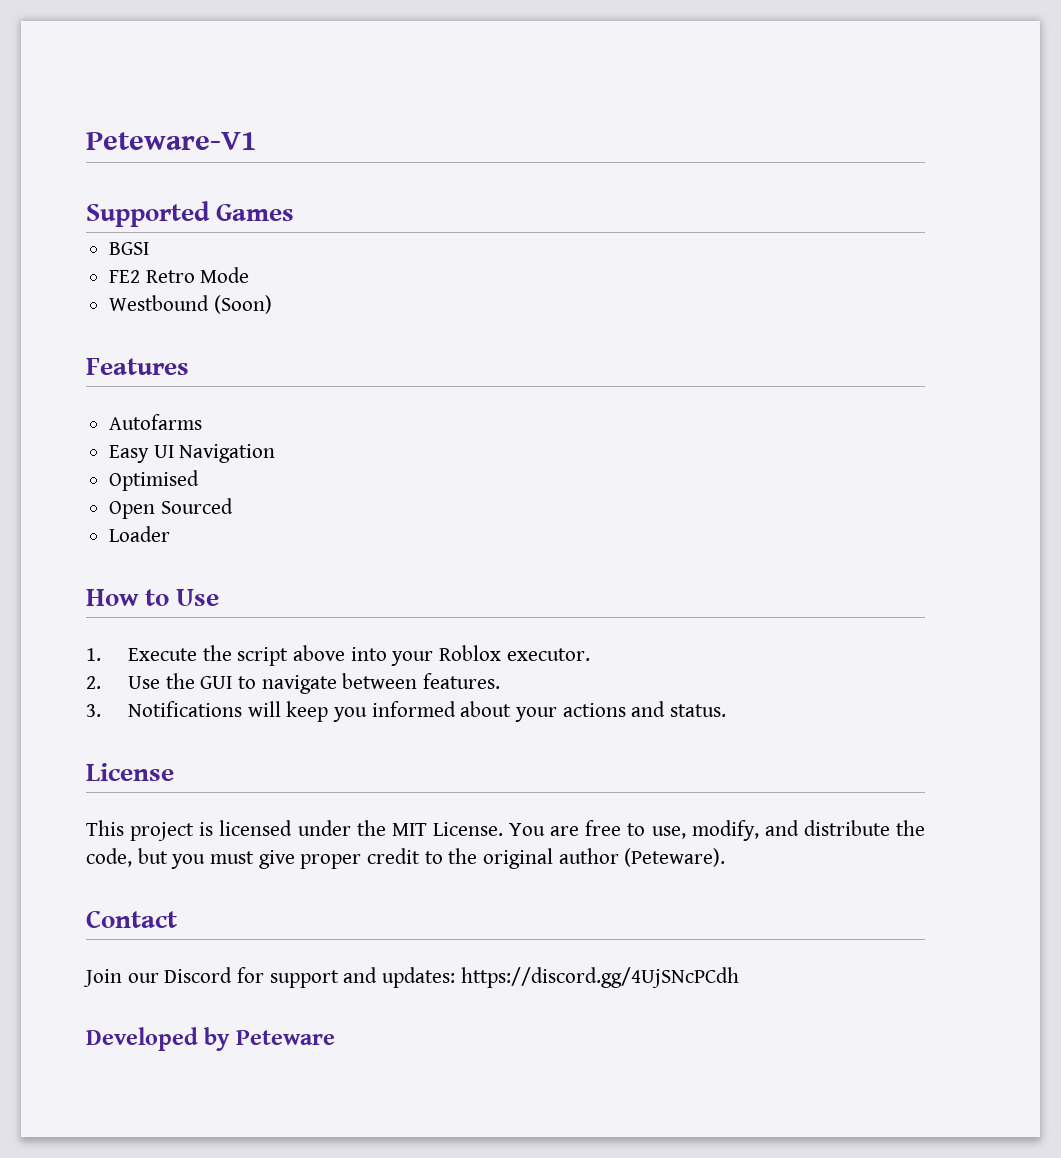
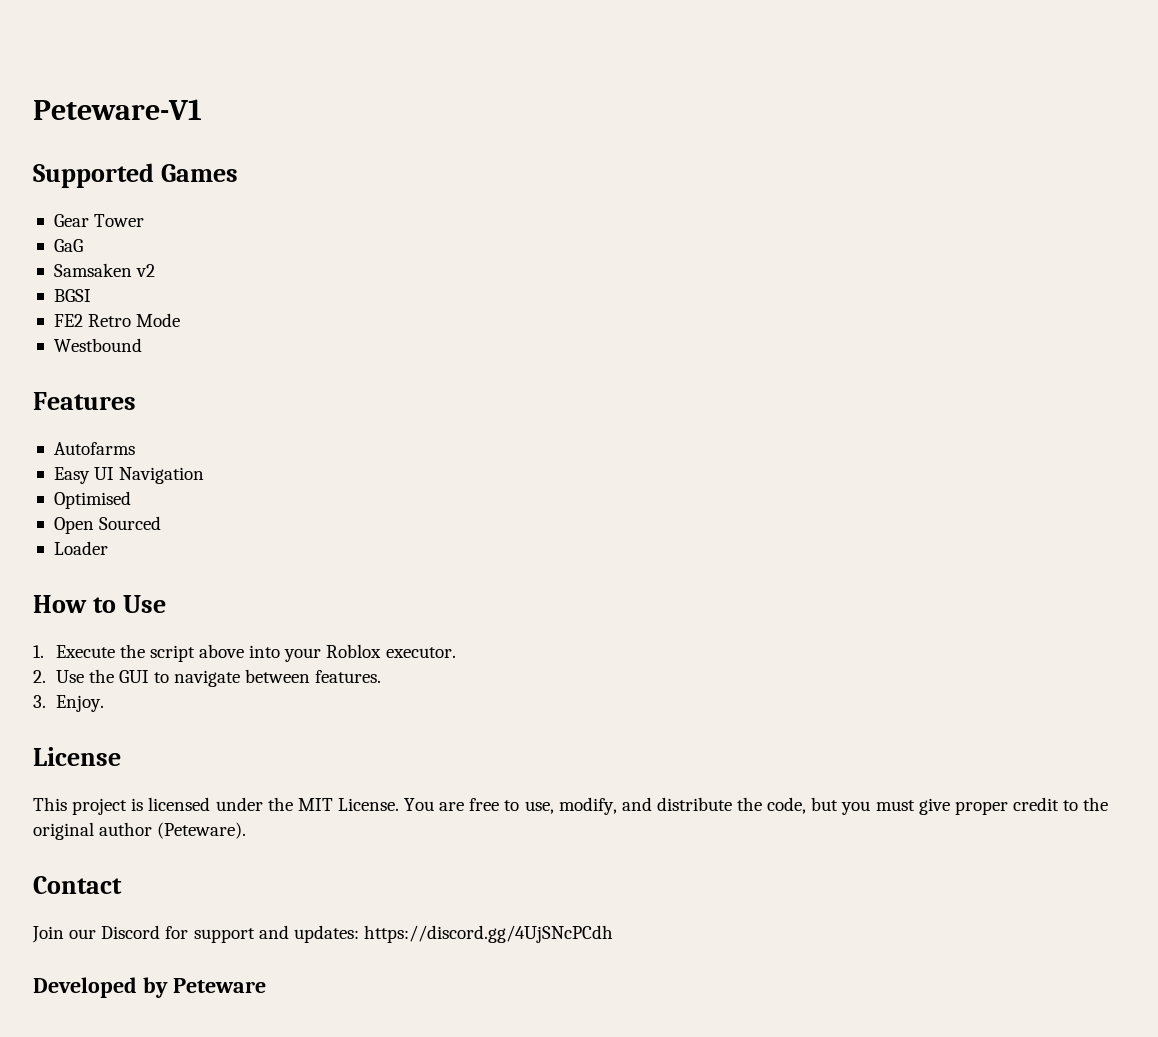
+ Gear Tower
+ GaG
+ Samsaken v2
- Westbound (Soon)
+ Westbound
- 3. Notifications will keep you informed about your actions and status.
+ 3. Enjoy.

